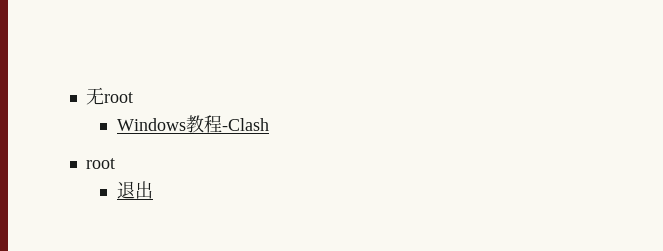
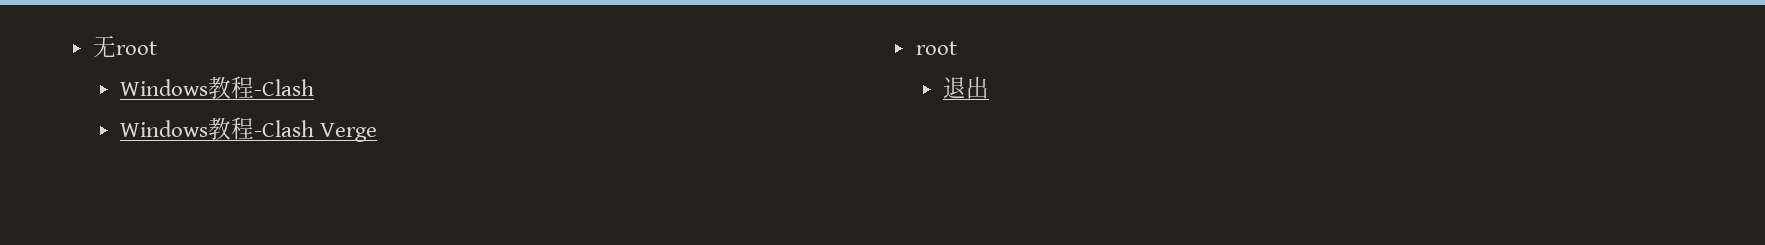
+ Windows教程-Clash Verge

